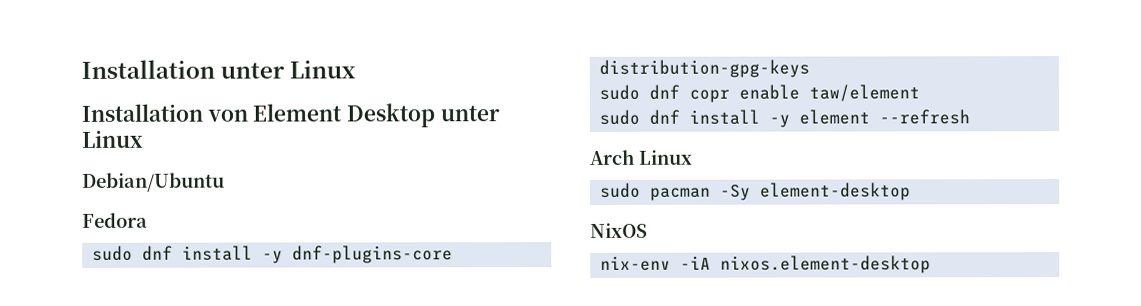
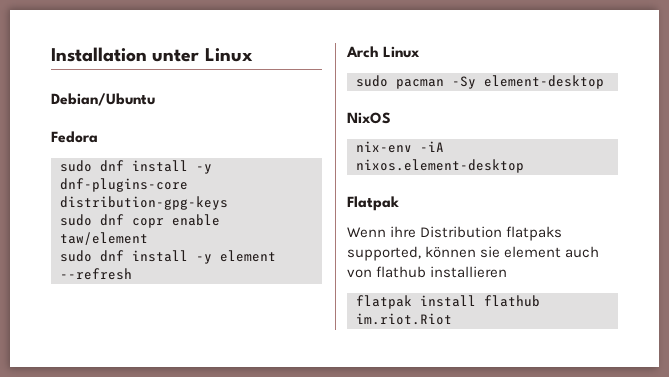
- Installation von Element Desktop unter Linux
+ Flatpak
+ Wenn ihre Distribution flatpaks supported, können sie element auch von flathub installieren
+ flatpak install flathub im.riot.Riot

